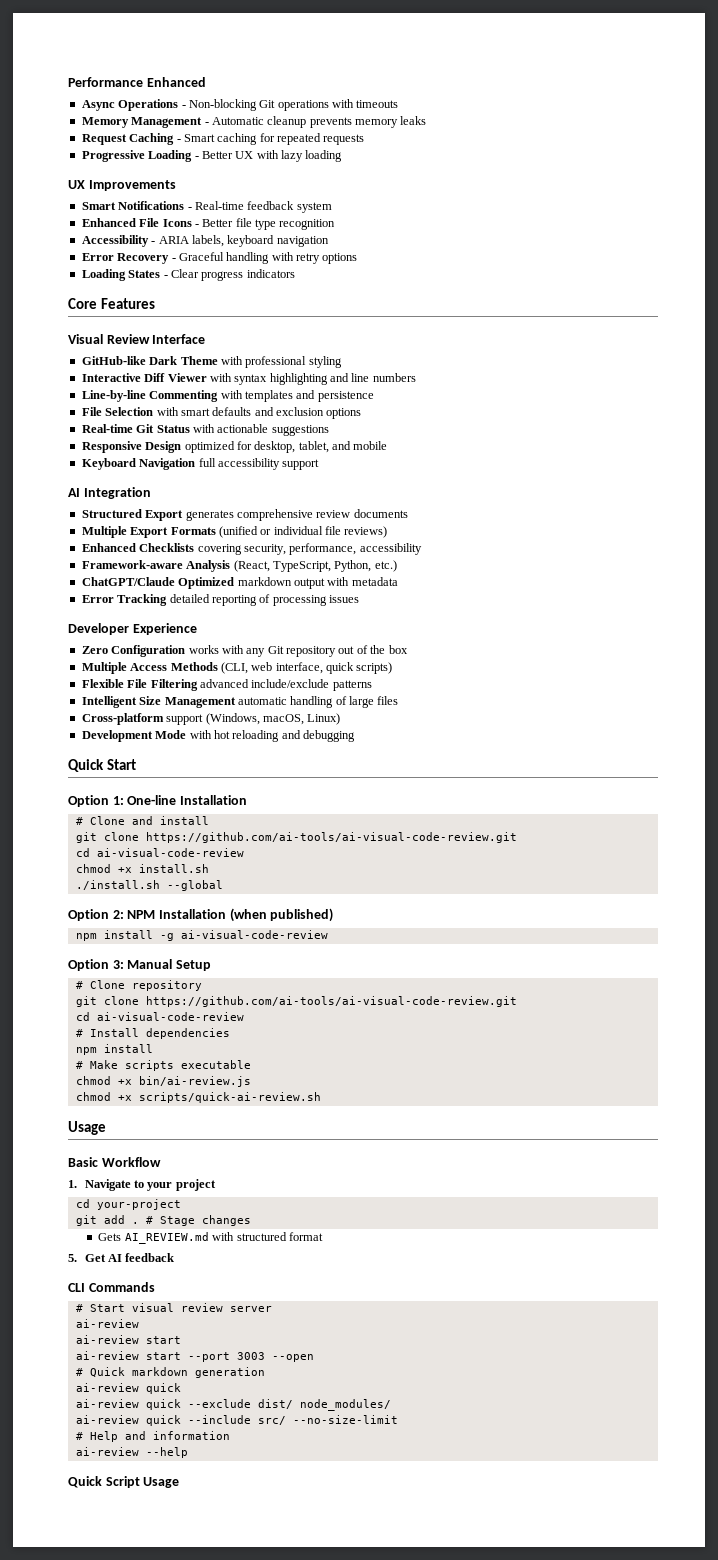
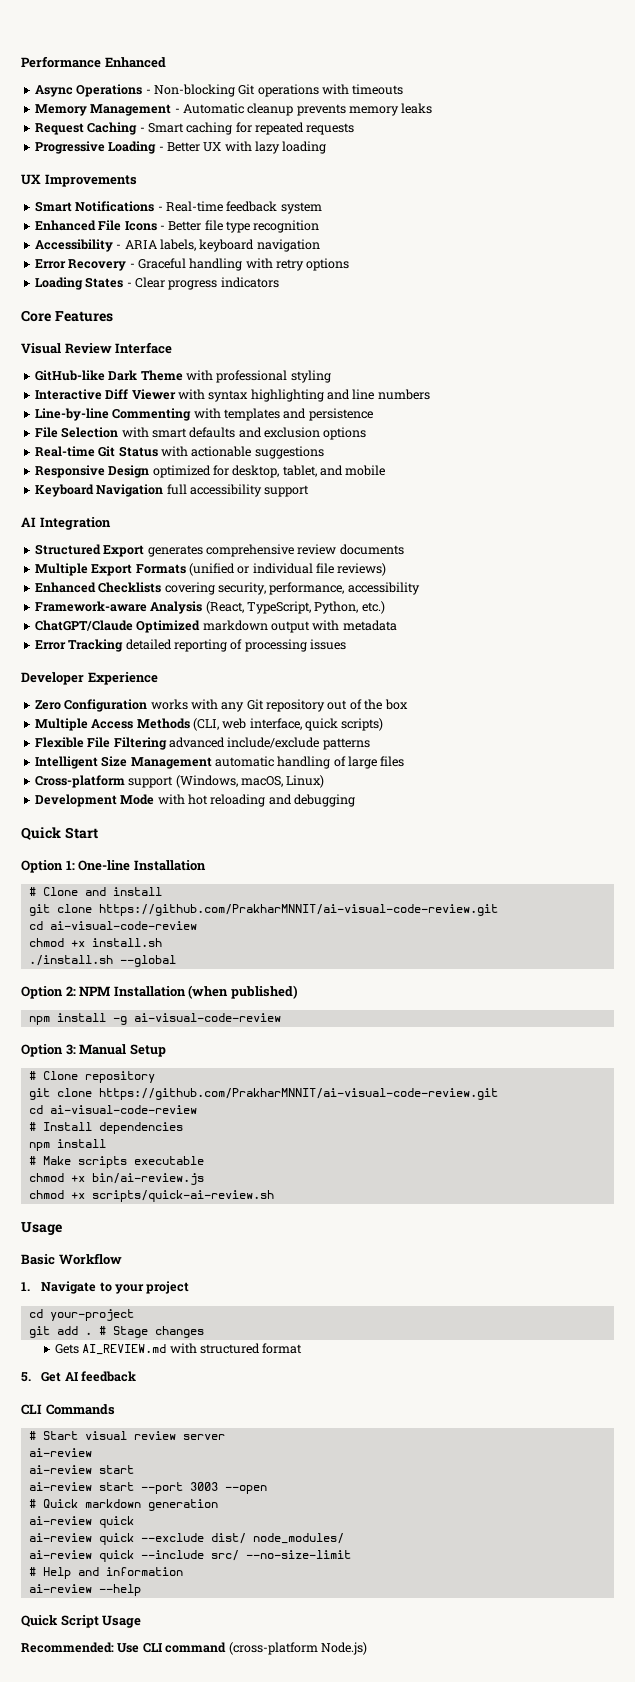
  # Clone and install
- git clone https://github.com/ai-tools/ai-visual-code-review.git
+ git clone https://github.com/PrakharMNNIT/ai-visual-code-review.git
  # Clone repository
- git clone https://github.com/ai-tools/ai-visual-code-review.git
+ git clone https://github.com/PrakharMNNIT/ai-visual-code-review.git
+ Recommended: Use CLI command (cross-platform Node.js)

